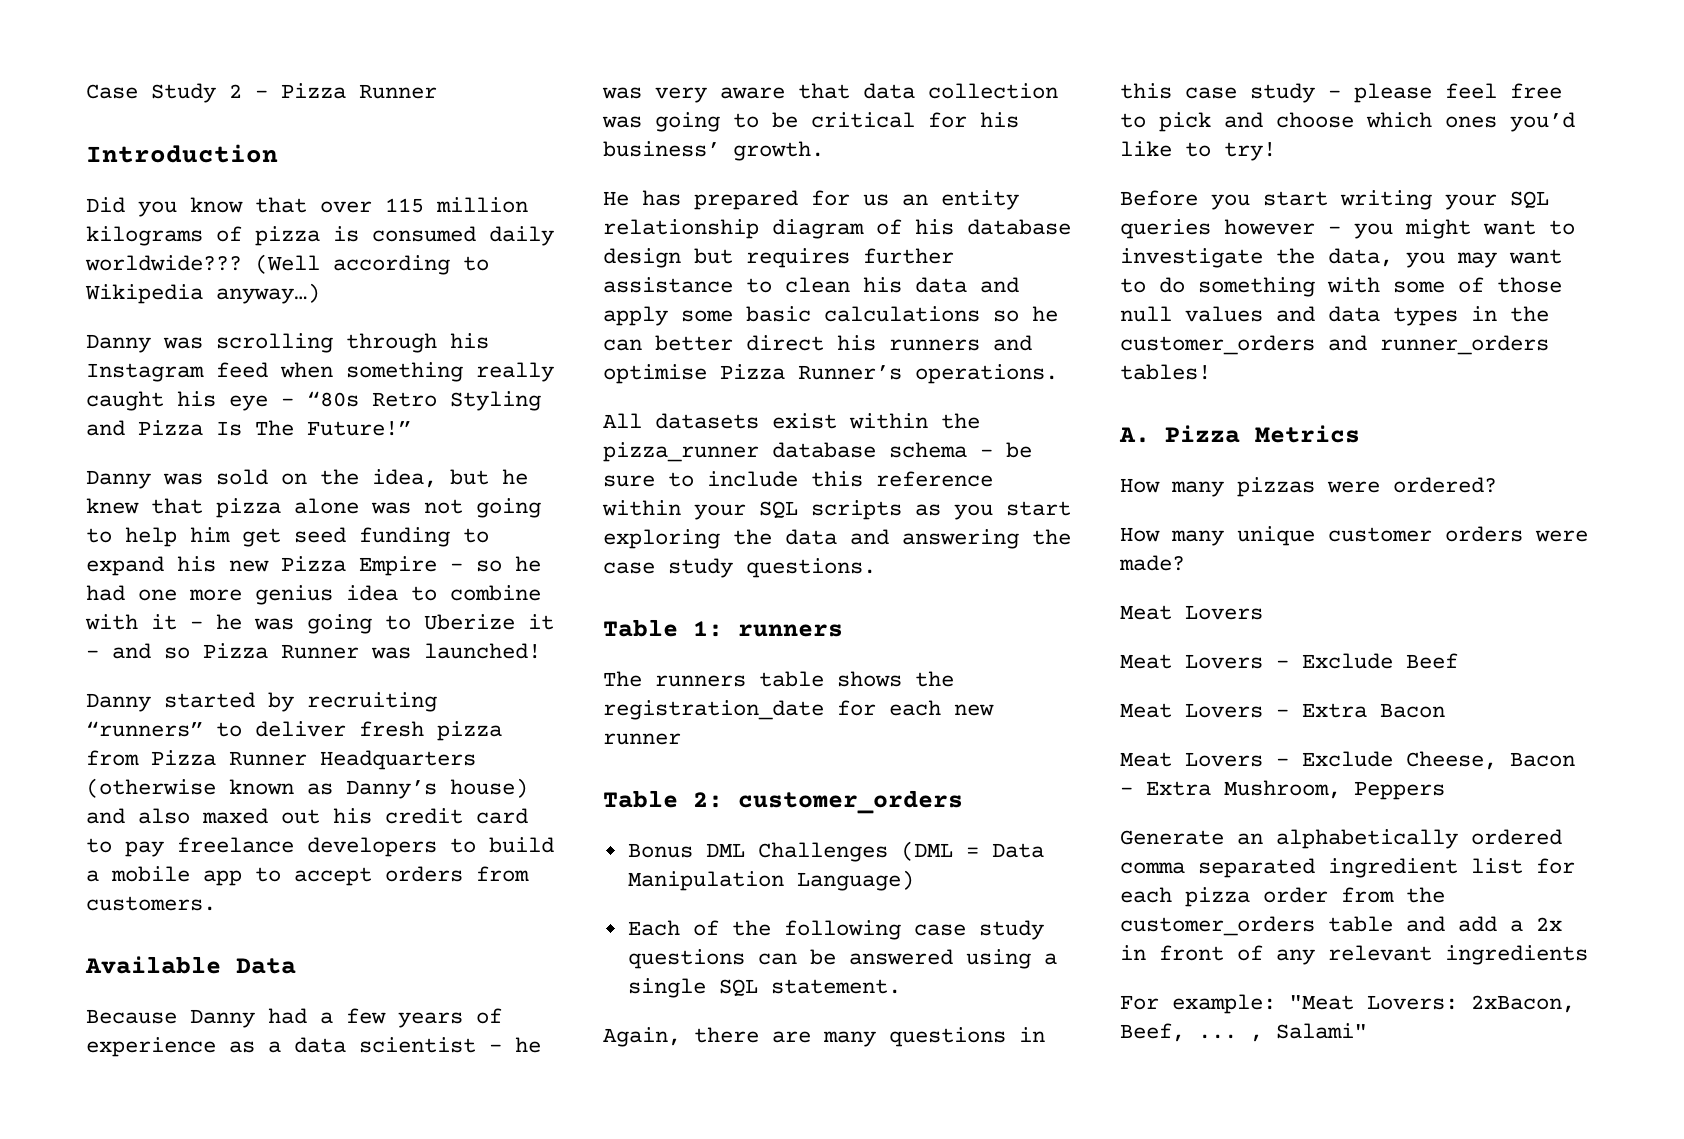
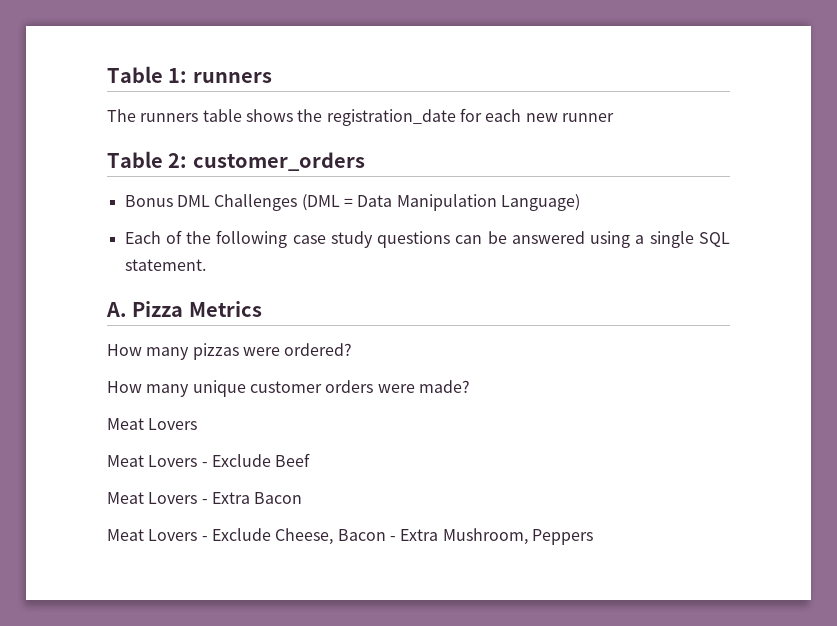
- Case Study 2 - Pizza Runner
- Introduction
- Did you know that over 115 million kilograms of pizza is consumed daily worldwide??? (Well according to Wikipedia anyway…)
- Danny was scrolling through his Instagram feed when something really caught his eye - “80s Retro Styling and Pizza Is The Future!”
- Danny was sold on the idea, but he knew that pizza alone was not going to help him get seed funding to expand his new Pizza Empire - so he had one more genius idea to combine with it - he was going to Uberize it - and so Pizza Runner was launched!
- Danny started by recruiting “runners” to deliver fresh pizza from Pizza Runner Headquarters (otherwise known as Danny’s house) and also maxed out his credit card to pay freelance developers to build a mobile app to accept orders from customers.
- Available Data
- Because Danny had a few years of experience as a data scientist - he was very aware that data collection was going to be critical for his business’ growth.
- He has prepared for us an entity relationship diagram of his database design but requires further assistance to clean his data and apply some basic calculations so he can better direct his runners and optimise Pizza Runner’s operations.
- All datasets exist within the pizza_runner database schema - be sure to include this reference within your SQL scripts as you start exploring the data and answering the case study questions.
- Again, there are many questions in this case study - please feel free to pick and choose which ones you’d like to try!
- Before you start writing your SQL queries however - you might want to investigate the data, you may want to do something with some of those null values and data types in the customer_orders and runner_orders tables!
- Generate an alphabetically ordered comma separated ingredient list for each pizza order from the customer_orders table and add a 2x in front of any relevant ingredients
- For example: "Meat Lovers: 2xBacon, Beef, ... , Salami"

